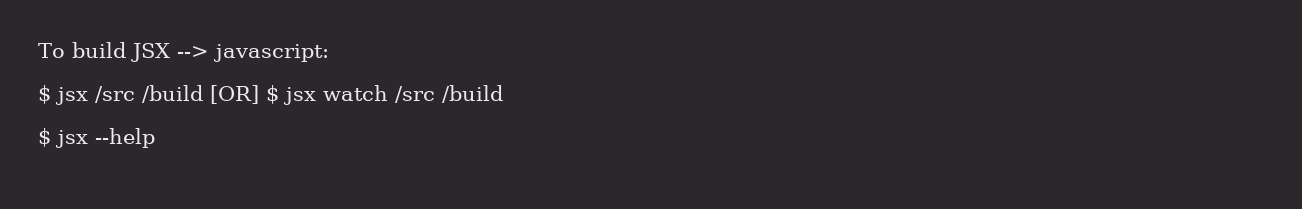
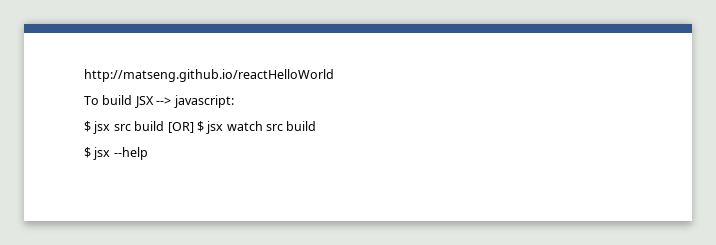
+ http://matseng.github.io/reactHelloWorld
- $ jsx /src /build [OR] $ jsx watch /src /build
+ $ jsx src build [OR] $ jsx watch src build

